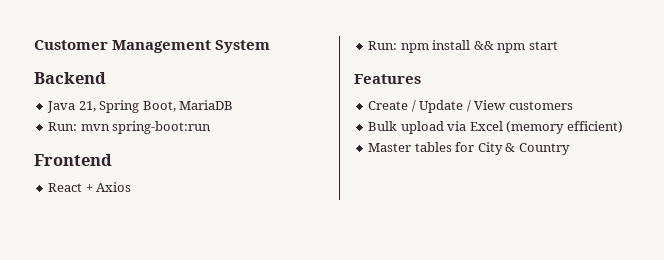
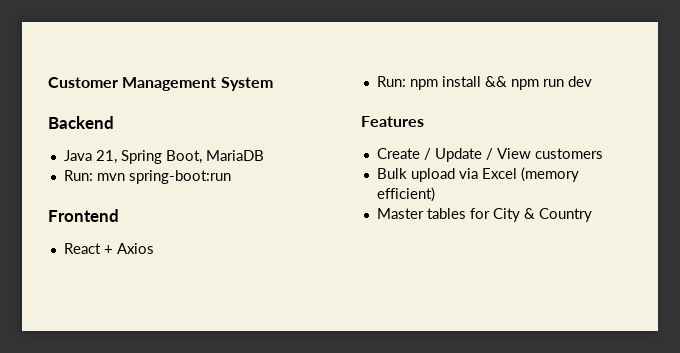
- Run: npm install && npm start
+ Run: npm install && npm run dev

